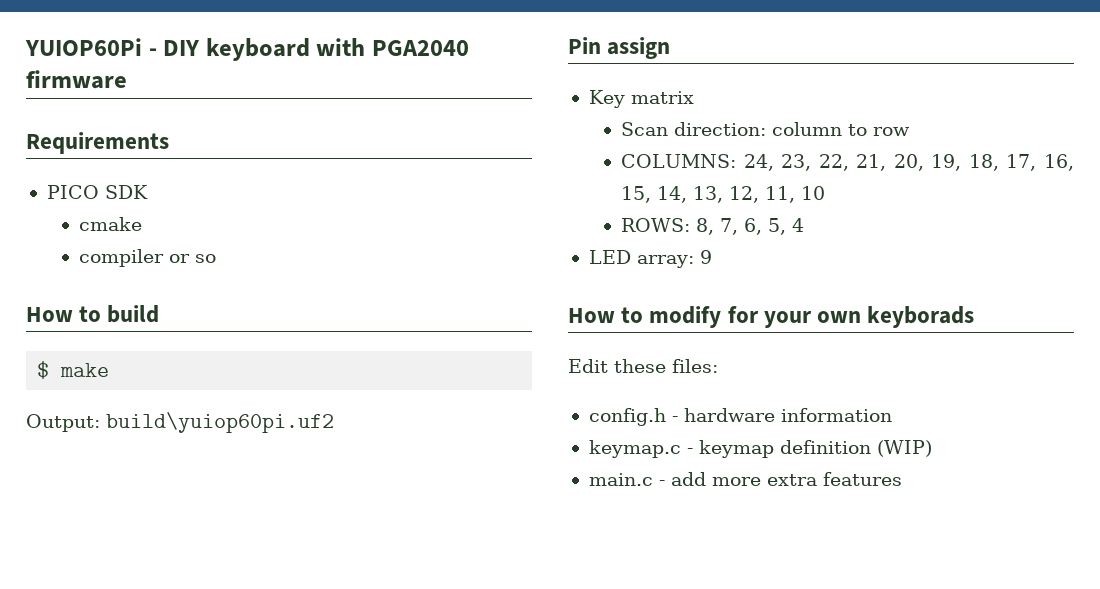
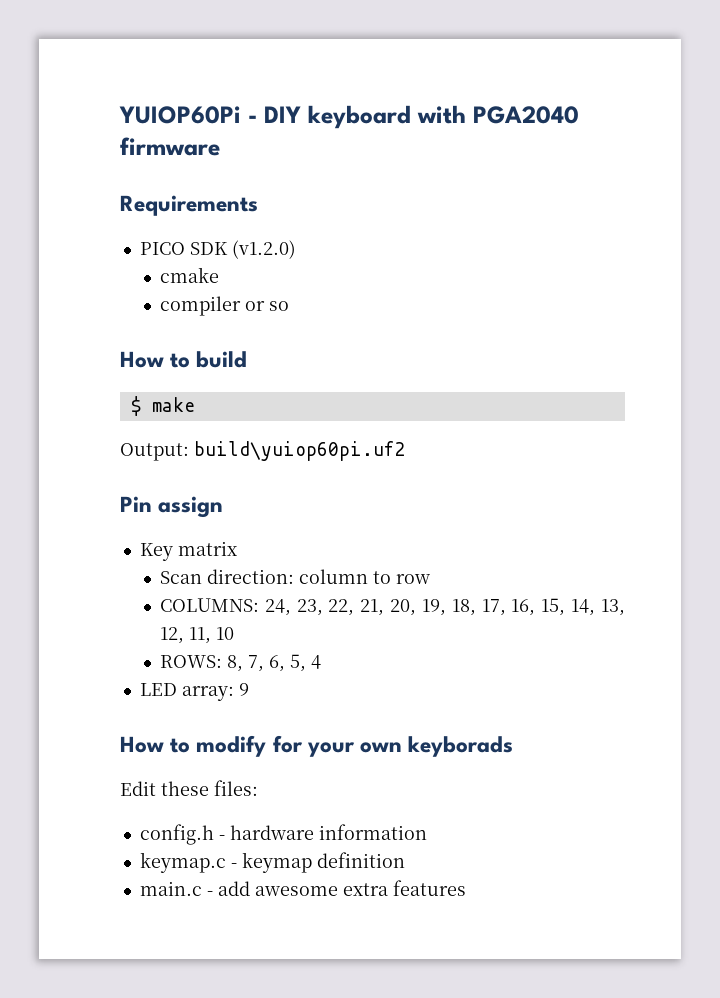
- PICO SDK
+ PICO SDK (v1.2.0)
- keymap.c - keymap definition (WIP)
+ keymap.c - keymap definition
- main.c - add more extra features
+ main.c - add awesome extra features

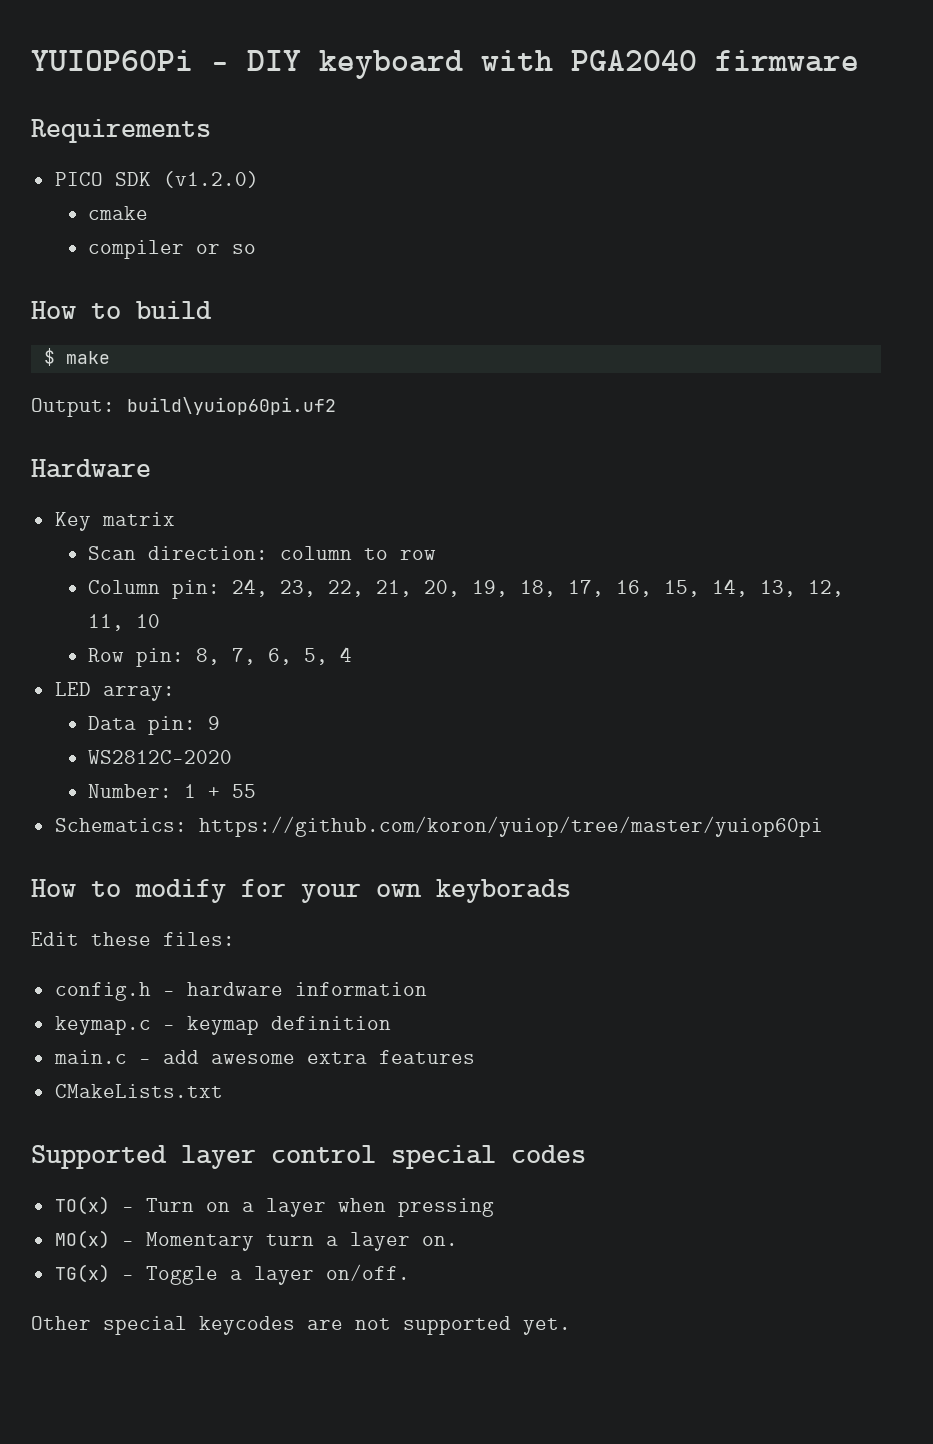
- Pin assign
+ Hardware
- COLUMNS: 24, 23, 22, 21, 20, 19, 18, 17, 16, 15, 14, 13, 12, 11, 10
+ Column pin: 24, 23, 22, 21, 20, 19, 18, 17, 16, 15, 14, 13, 12, 11, 10
- ROWS: 8, 7, 6, 5, 4
+ Row pin: 8, 7, 6, 5, 4
- LED array: 9
+ LED array:
+ Data pin: 9
+ WS2812C-2020
+ Number: 1 + 55
+ Schematics: https://github.com/koron/yuiop/tree/master/yuiop60pi
+ CMakeLists.txt
+ Supported layer control special codes
+ TO(x) - Turn on a layer when pressing
+ MO(x) - Momentary turn a layer on.
+ TG(x) - Toggle a layer on/off.
+ Other special keycodes are not supported yet.

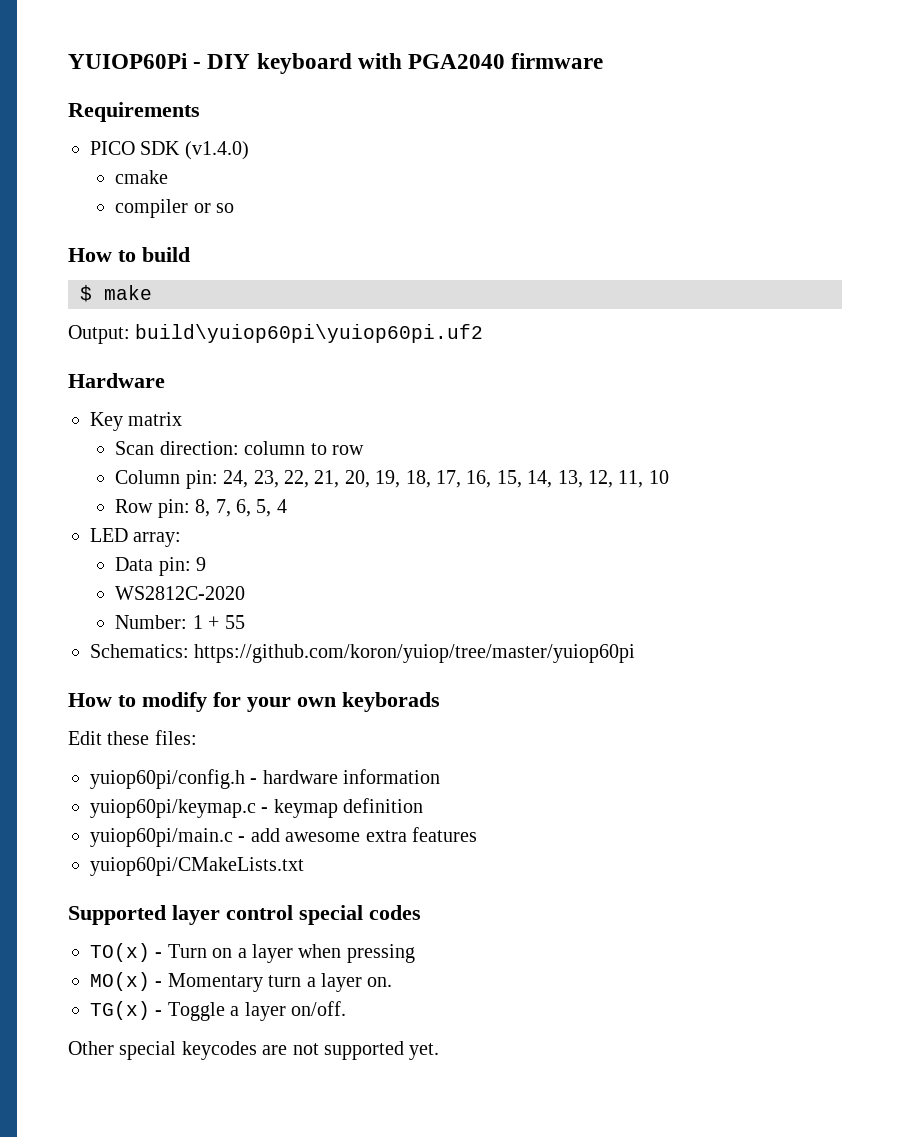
- PICO SDK (v1.2.0)
+ PICO SDK (v1.4.0)
- Output: build\yuiop60pi.uf2
+ Output: build\yuiop60pi\yuiop60pi.uf2
- config.h - hardware information
+ yuiop60pi/config.h - hardware information
- keymap.c - keymap definition
+ yuiop60pi/keymap.c - keymap definition
- main.c - add awesome extra features
+ yuiop60pi/main.c - add awesome extra features
- CMakeLists.txt
+ yuiop60pi/CMakeLists.txt

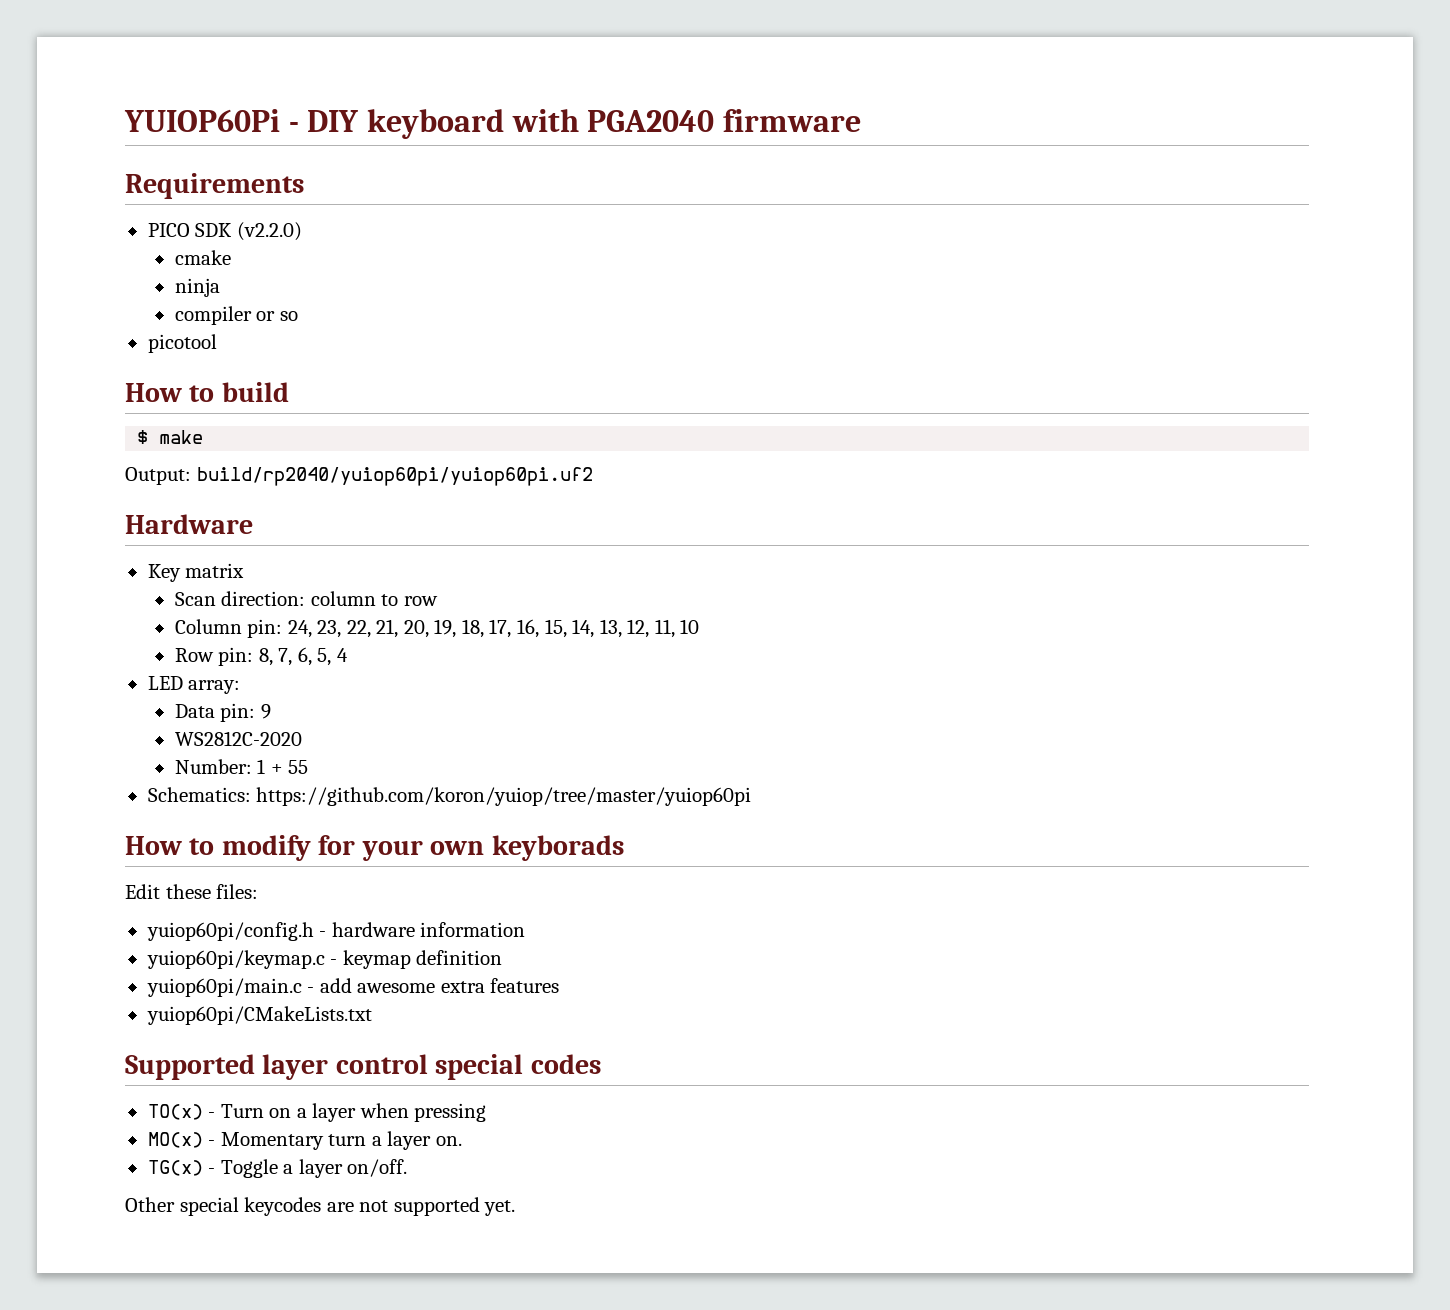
- PICO SDK (v1.4.0)
+ PICO SDK (v2.2.0)
+ ninja
+ picotool
- Output: build\yuiop60pi\yuiop60pi.uf2
+ Output: build/rp2040/yuiop60pi/yuiop60pi.uf2

